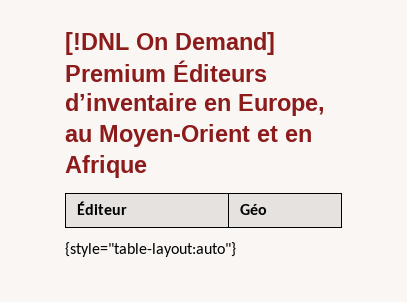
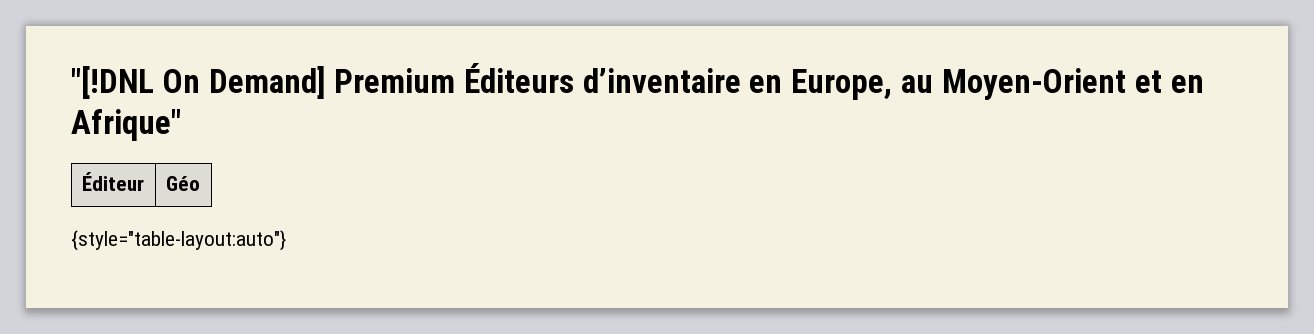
- [!DNL On Demand] Premium Éditeurs d’inventaire en Europe, au Moyen-Orient et en Afrique
+ "[!DNL On Demand] Premium Éditeurs d’inventaire en Europe, au Moyen-Orient et en Afrique"

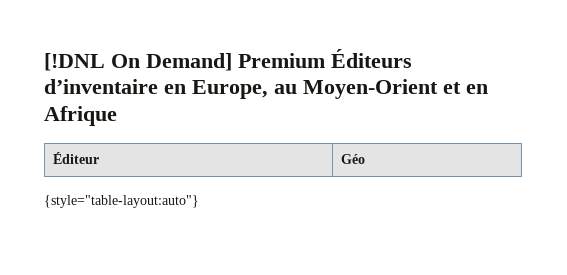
- "[!DNL On Demand] Premium Éditeurs d’inventaire en Europe, au Moyen-Orient et en Afrique"
+ [!DNL On Demand] Premium Éditeurs d’inventaire en Europe, au Moyen-Orient et en Afrique

